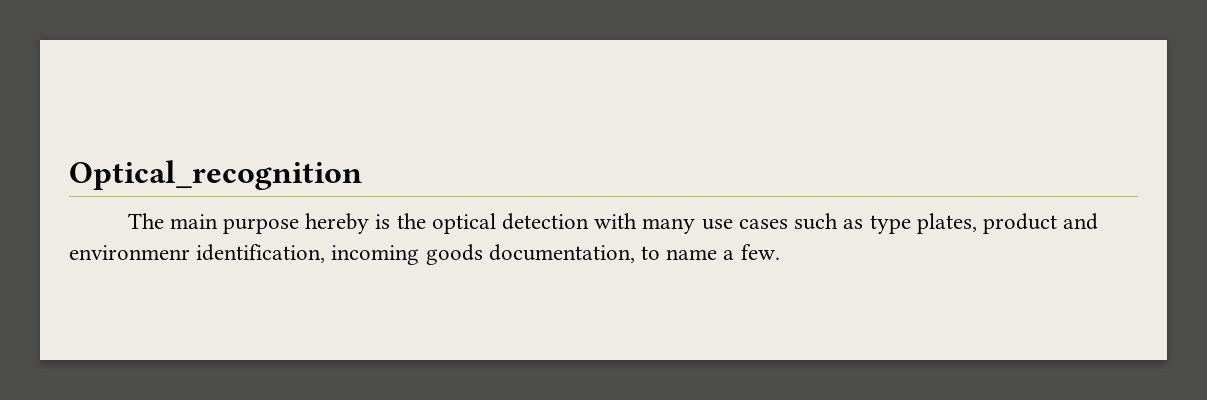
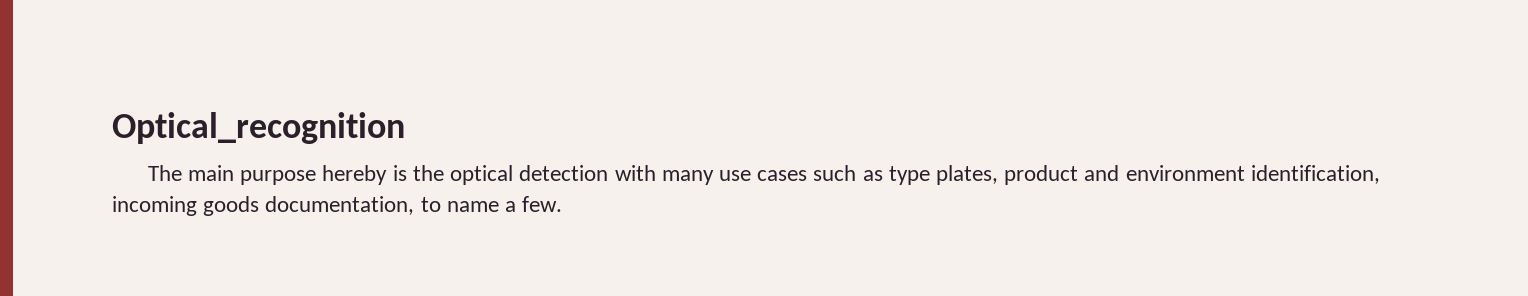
- The main purpose hereby is the optical detection with many use cases such as type plates, product and environmenr identification, incoming goods documentation, to name a few.
+ The main purpose hereby is the optical detection with many use cases such as type plates, product and environment identification, incoming goods documentation, to name a few.

